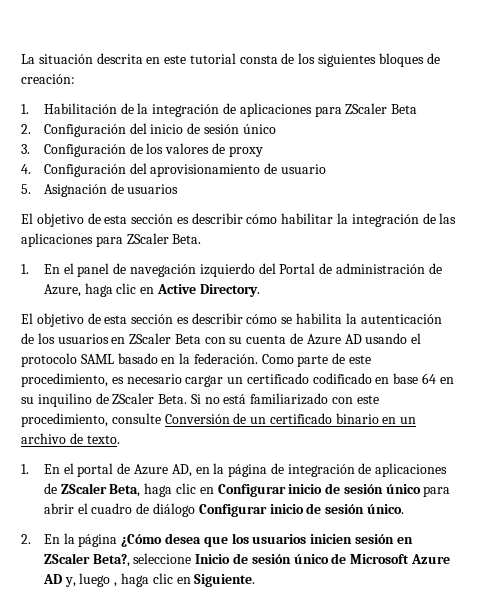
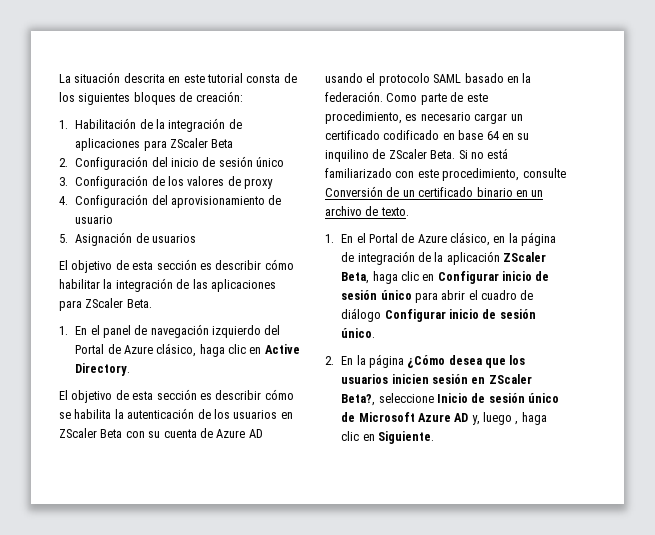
- 1. En el panel de navegación izquierdo del Portal de administración de Azure, haga clic en Active Directory.
+ 1. En el panel de navegación izquierdo del Portal de Azure clásico, haga clic en Active Directory.
- 1. En el portal de Azure AD, en la página de integración de aplicaciones de ZScaler Beta, haga clic en Configurar inicio de sesión único para abrir el cuadro de diálogo Configurar inicio de sesión único.
+ 1. En el Portal de Azure clásico, en la página de integración de la aplicación ZScaler Beta, haga clic en Configurar inicio de sesión único para abrir el cuadro de diálogo Configurar inicio de sesión único.

